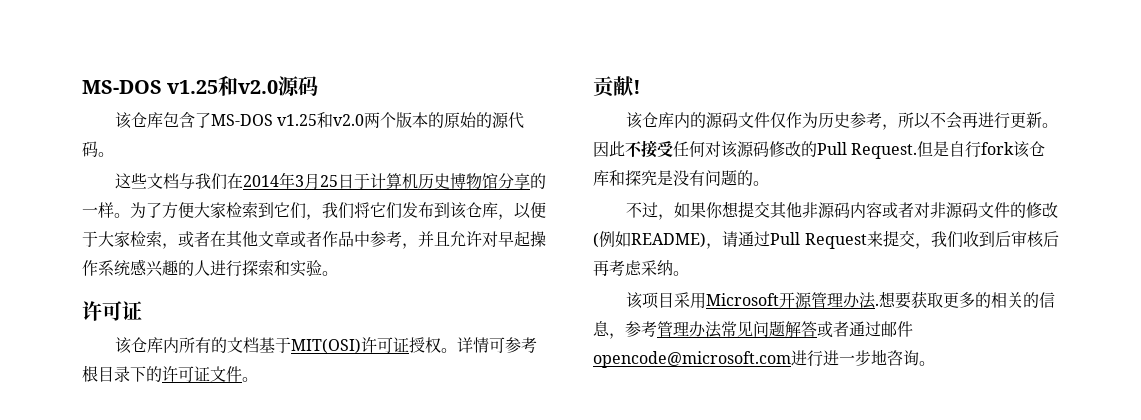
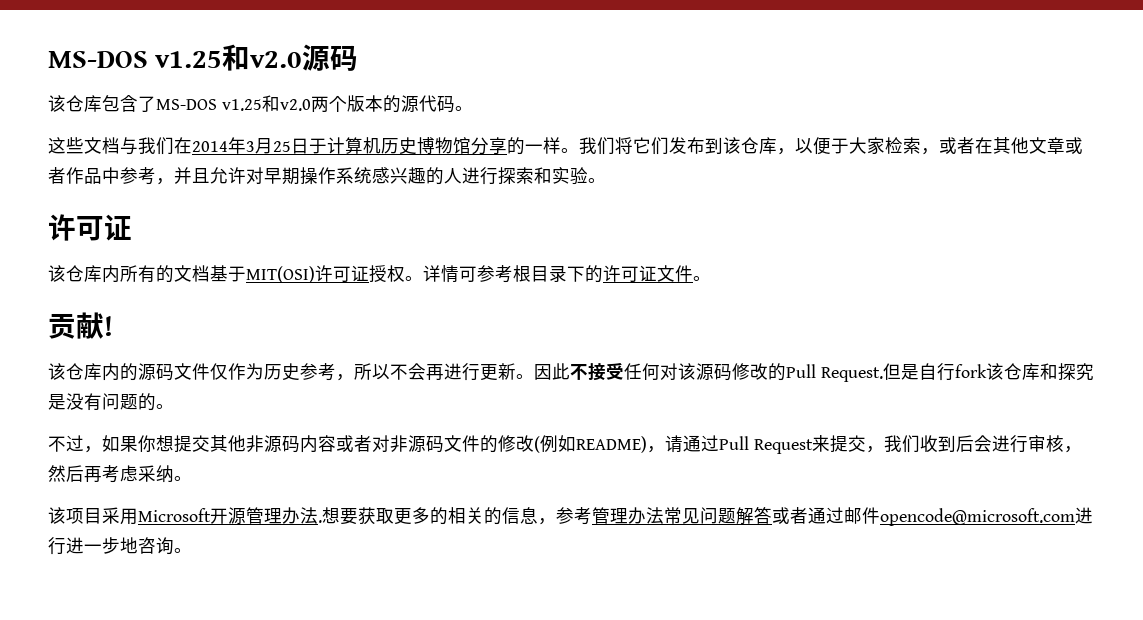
- 该仓库包含了MS-DOS v1.25和v2.0两个版本的原始的源代码。
+ 该仓库包含了MS-DOS v1.25和v2.0两个版本的源代码。
- 为了方便大家检索到它们，我们将它们发布到该仓库，以便于大家检索，或者在其他文章或者作品中参考，并且允许对早起操作系统感兴趣的人进行探索和实验。
+ 我们将它们发布到该仓库，以便于大家检索，或者在其他文章或者作品中参考，并且允许对早期操作系统感兴趣的人进行探索和实验。
- 不过，如果你想提交其他非源码内容或者对非源码文件的修改(例如README)，请通过Pull Request来提交，我们收到后审核后再考虑采纳。
+ 不过，如果你想提交其他非源码内容或者对非源码文件的修改(例如README)，请通过Pull Request来提交，我们收到后会进行审核，然后再考虑采纳。

